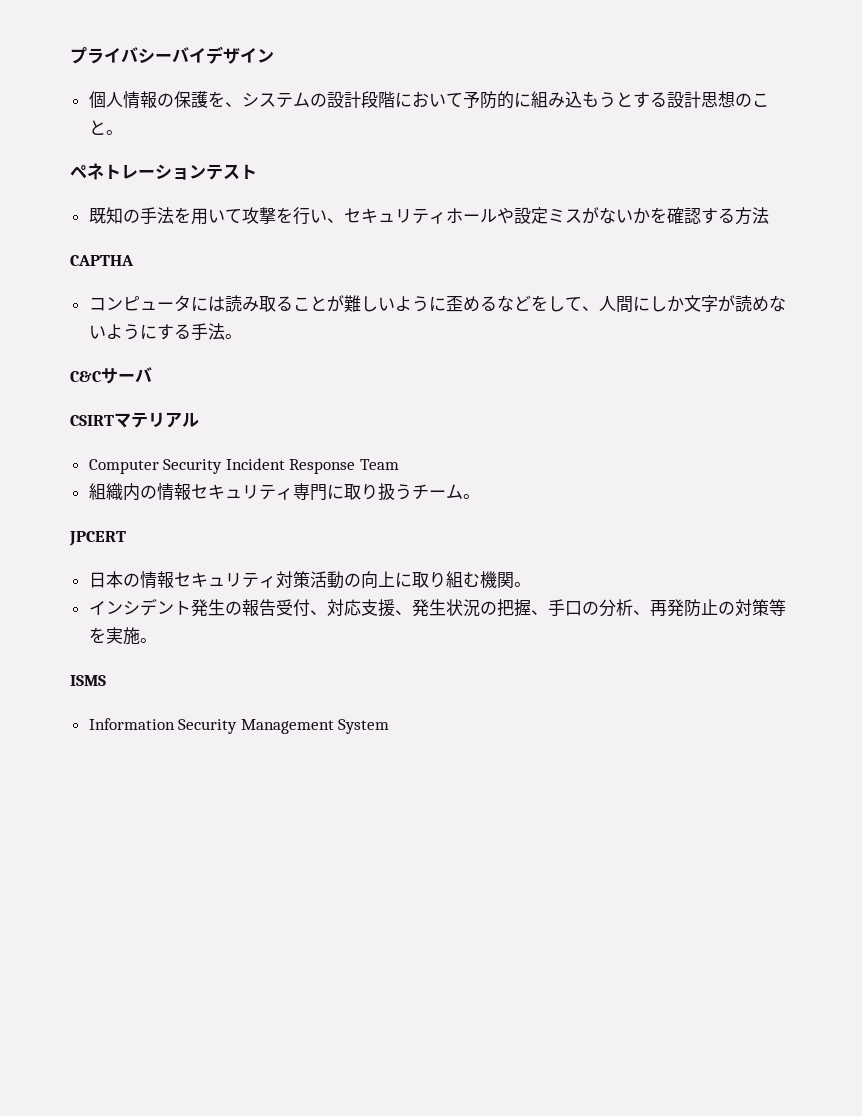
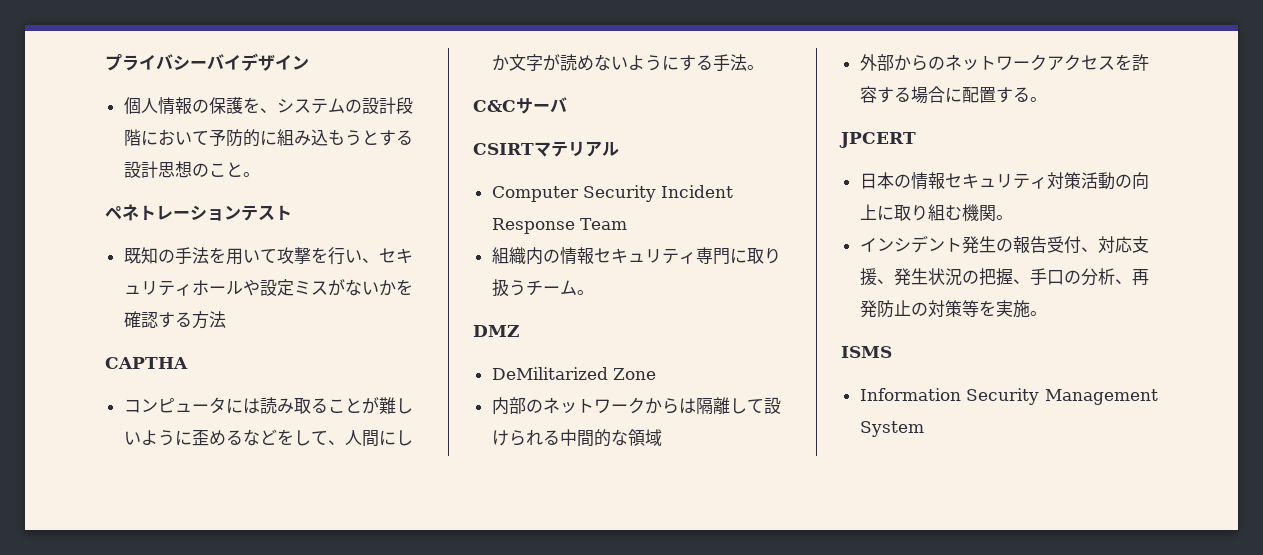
+ DMZ
+ DeMilitarized Zone
+ 内部のネットワークからは隔離して設けられる中間的な領域
+ 外部からのネットワークアクセスを許容する場合に配置する。

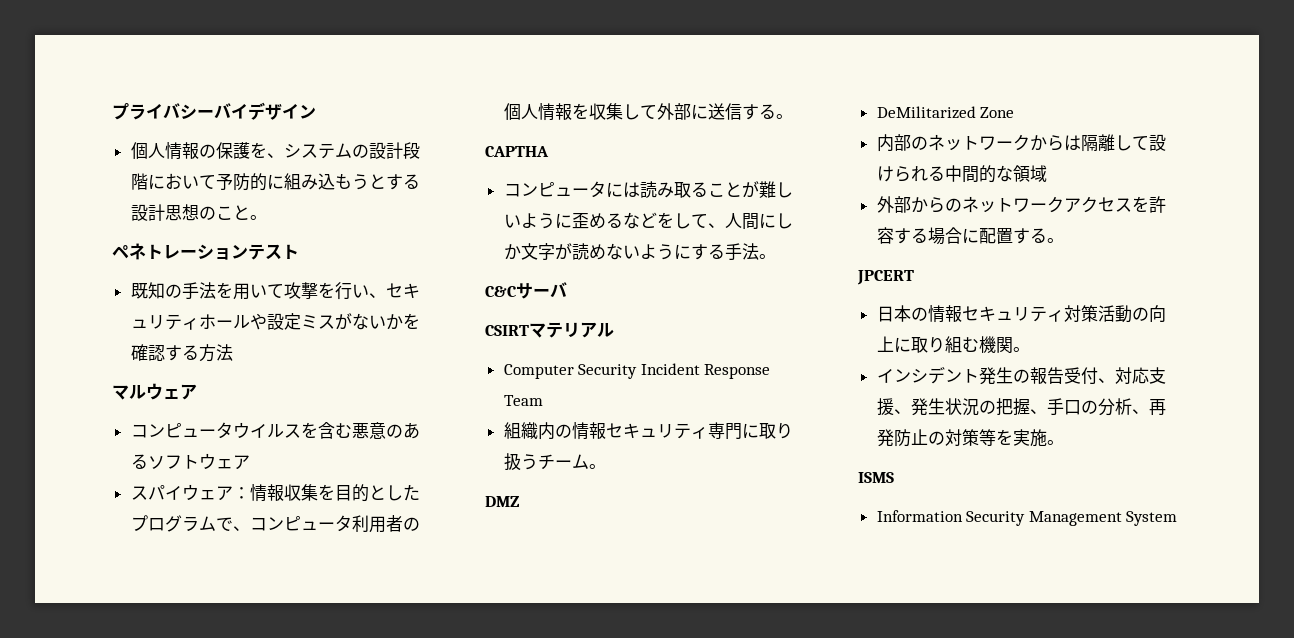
+ マルウェア
+ コンピュータウイルスを含む悪意のあるソフトウェア
+ スパイウェア：情報収集を目的としたプログラムで、コンピュータ利用者の個人情報を収集して外部に送信する。

